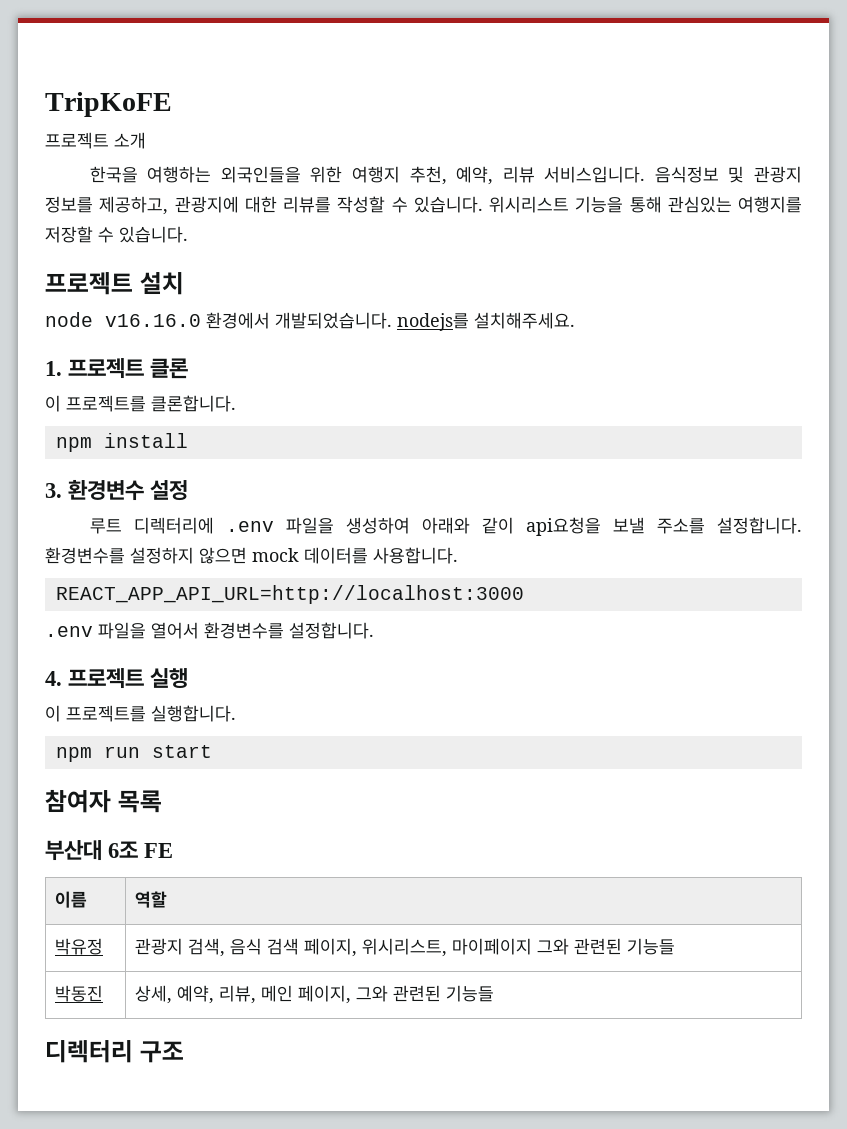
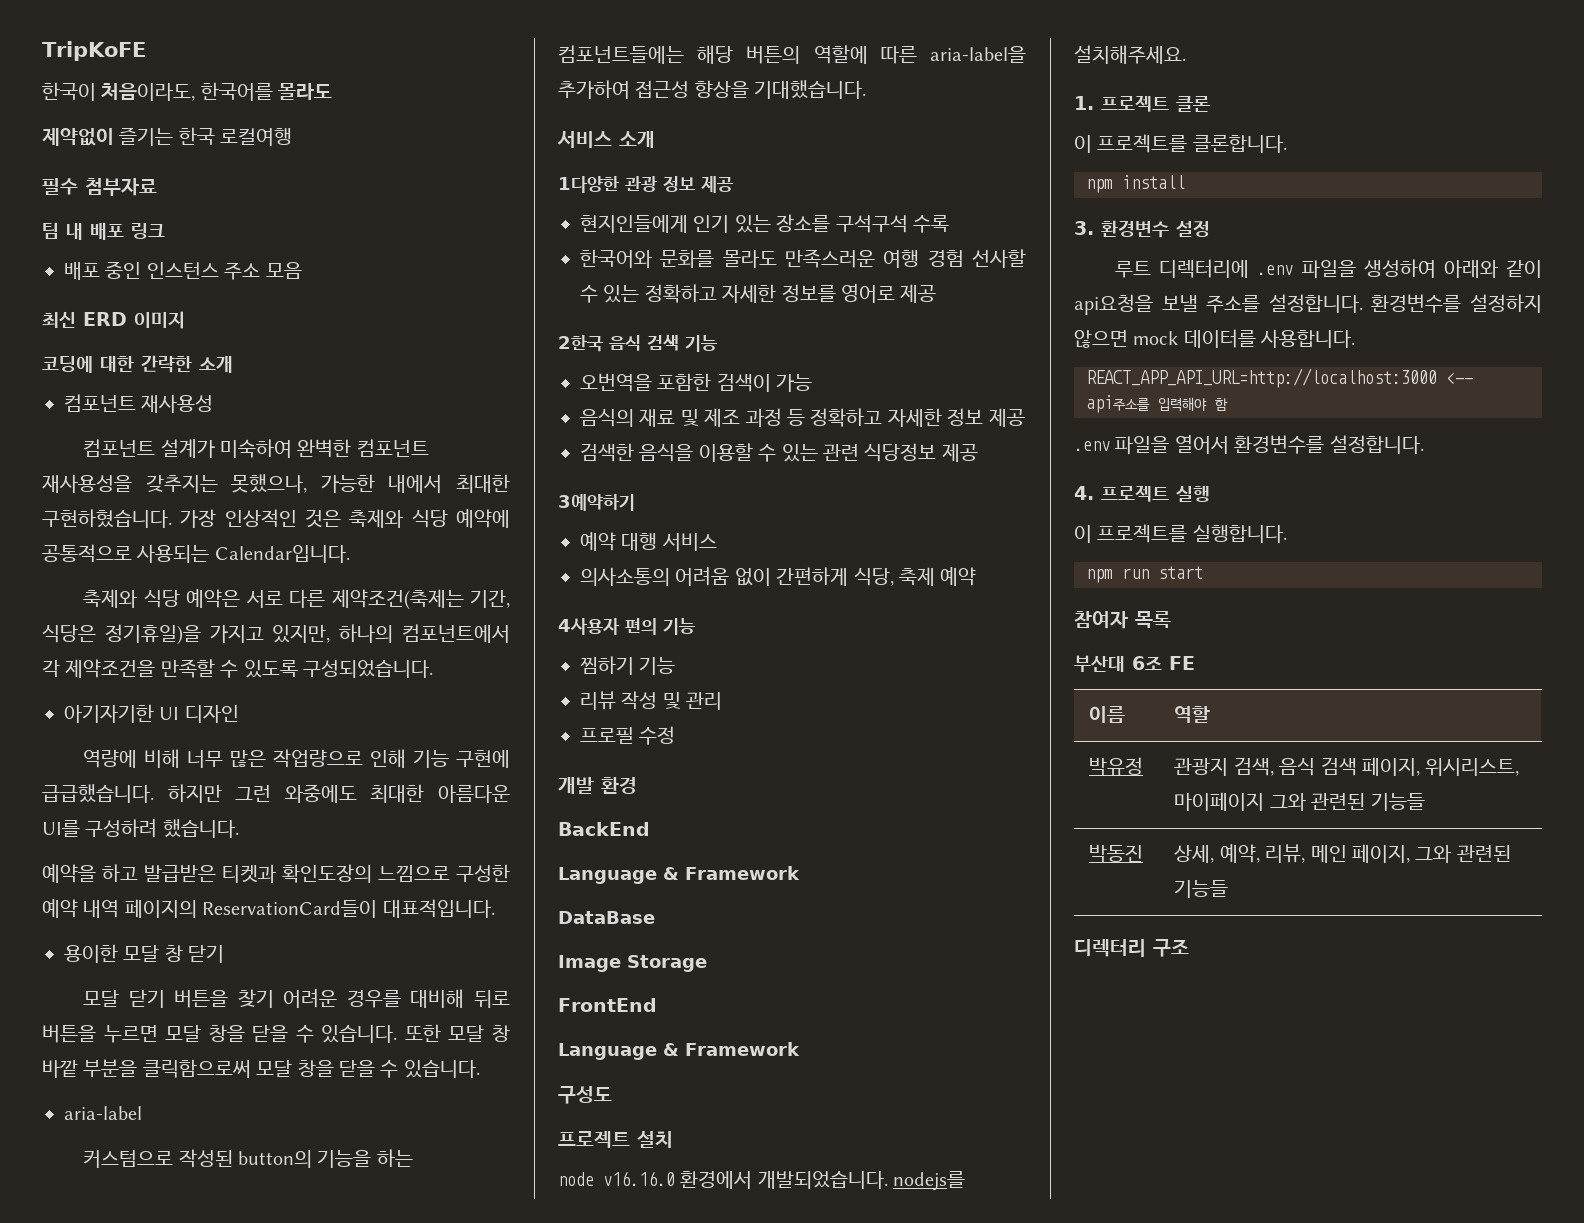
- 프로젝트 소개
- 한국을 여행하는 외국인들을 위한 여행지 추천, 예약, 리뷰 서비스입니다. 음식정보 및 관광지 정보를 제공하고, 관광지에 대한 리뷰를 작성할 수 있습니다. 위시리스트 기능을 통해 관심있는 여행지를 저장할 수 있습니다.
+ 한국이 처음이라도, 한국어를 몰라도
+ 제약없이 즐기는 한국 로컬여행
+ 필수 첨부자료
+ 팀 내 배포 링크
+ 배포 중인 인스턴스 주소 모음
+ 최신 ERD 이미지
+ 코딩에 대한 간략한 소개
+ 컴포넌트 재사용성
+ 컴포넌트 설계가 미숙하여 완벽한 컴포넌트 재사용성을 갖추지는 못했으나, 가능한 내에서 최대한 구현하혔습니다. 가장 인상적인 것은 축제와 식당 예약에 공통적으로 사용되는 Calendar입니다.
+ 축제와 식당 예약은 서로 다른 제약조건(축제는 기간, 식당은 정기휴일)을 가지고 있지만, 하나의 컴포넌트에서 각 제약조건을 만족할 수 있도록 구성되었습니다.
+ 아기자기한 UI 디자인
+ 역량에 비해 너무 많은 작업량으로 인해 기능 구현에 급급했습니다. 하지만 그런 와중에도 최대한 아름다운 UI를 구성하려 했습니다.
+ 예약을 하고 발급받은 티켓과 확인도장의 느낌으로 구성한 예약 내역 페이지의 ReservationCard들이 대표적입니다.
+ 용이한 모달 창 닫기
+ 모달 닫기 버튼을 찾기 어려운 경우를 대비해 뒤로 버튼을 누르면 모달 창을 닫을 수 있습니다. 또한 모달 창 바깥 부분을 클릭함으로써 모달 창을 닫을 수 있습니다.
+ aria-label
+ 커스텀으로 작성된 button의 기능을 하는 컴포넌트들에는 해당 버튼의 역할에 따른 aria-label을 추가하여 접근성 향상을 기대했습니다.
+ 서비스 소개
+ 1다양한 관광 정보 제공
+ 현지인들에게 인기 있는 장소를 구석구석 수록
+ 한국어와 문화를 몰라도 만족스러운 여행 경험 선사할 수 있는 정확하고 자세한 정보를 영어로 제공
+ 2한국 음식 검색 기능
+ 오번역을 포함한 검색이 가능
+ 음식의 재료 및 제조 과정 등 정확하고 자세한 정보 제공
+ 검색한 음식을 이용할 수 있는 관련 식당정보 제공
+ 3예약하기
+ 예약 대행 서비스
+ 의사소통의 어려움 없이 간편하게 식당, 축제 예약
+ 4사용자 편의 기능
+ 찜하기 기능
+ 리뷰 작성 및 관리
+ 프로필 수정
+ 개발 환경
+ BackEnd
+ Language & Framework
+ DataBase
+ Image Storage
+ FrontEnd
+ Language & Framework
+ 구성도
- REACT_APP_API_URL=http://localhost:3000
+ REACT_APP_API_URL=http://localhost:3000 <-- api주소를 입력해야 함

